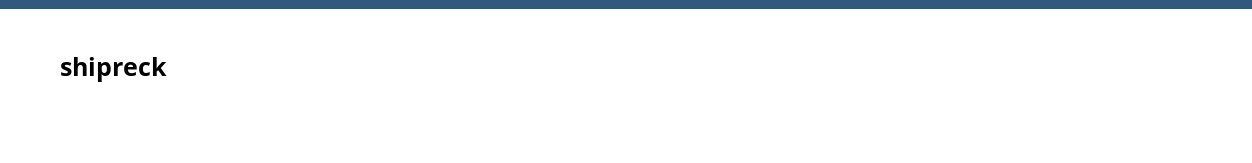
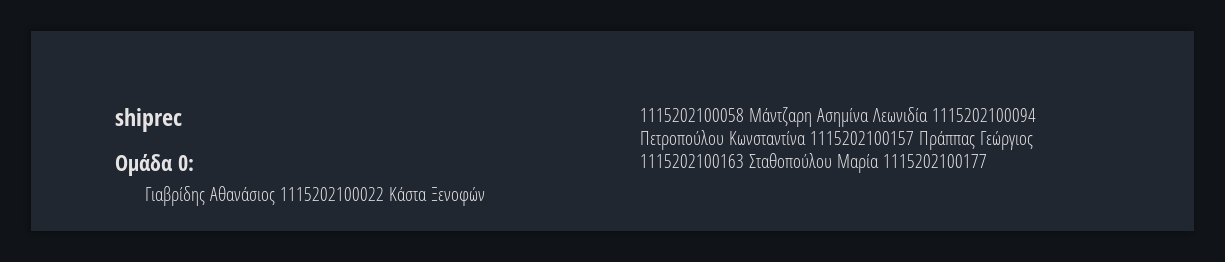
- shipreck
+ shiprec
+ Ομάδα 0:
+ Γιαβρίδης Αθανάσιος 1115202100022 Κάστα Ξενοφών 1115202100058 Μάντζαρη Ασημίνα Λεωνιδία 1115202100094 Πετροπούλου Κωνσταντίνα 1115202100157 Πράππας Γεώργιος 1115202100163 Σταθοπούλου Μαρία 1115202100177

